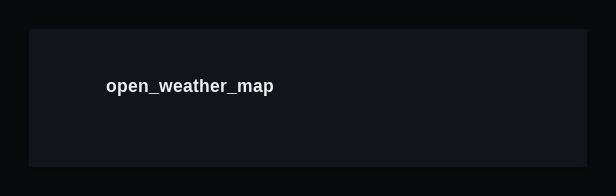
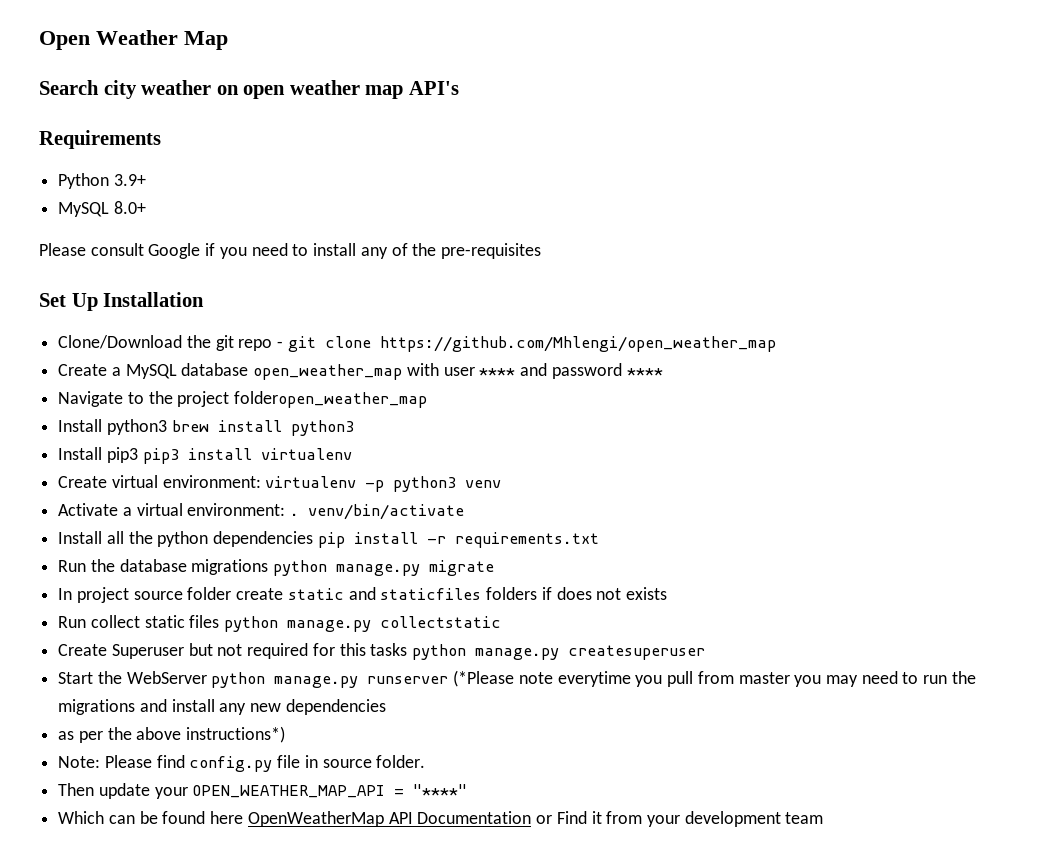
- open_weather_map
+ Open Weather Map
+ Search city weather on open weather map API's
+ Requirements
+ Python 3.9+
+ MySQL 8.0+
+ Please consult Google if you need to install any of the pre-requisites
+ Set Up Installation
+ Clone/Download the git repo - git clone https://github.com/Mhlengi/open_weather_map
+ Create a MySQL database open_weather_map with user **** and password ****
+ Navigate to the project folderopen_weather_map
+ Install python3 brew install python3
+ Install pip3 pip3 install virtualenv
+ Create virtual environment: virtualenv -p python3 venv
+ Activate a virtual environment: . venv/bin/activate
+ Install all the python dependencies pip install -r requirements.txt
+ Run the database migrations python manage.py migrate
+ In project source folder create static and staticfiles folders if does not exists
+ Run collect static files python manage.py collectstatic
+ Create Superuser but not required for this tasks python manage.py createsuperuser
+ Start the WebServer python manage.py runserver (*Please note everytime you pull from master you may need to run the migrations and install any new dependencies
+ as per the above instructions*)
+ Note: Please find config.py file in source folder.
+ Then update your OPEN_WEATHER_MAP_API = "****"
+ Which can be found here OpenWeatherMap API Documentation or Find it from your development team

